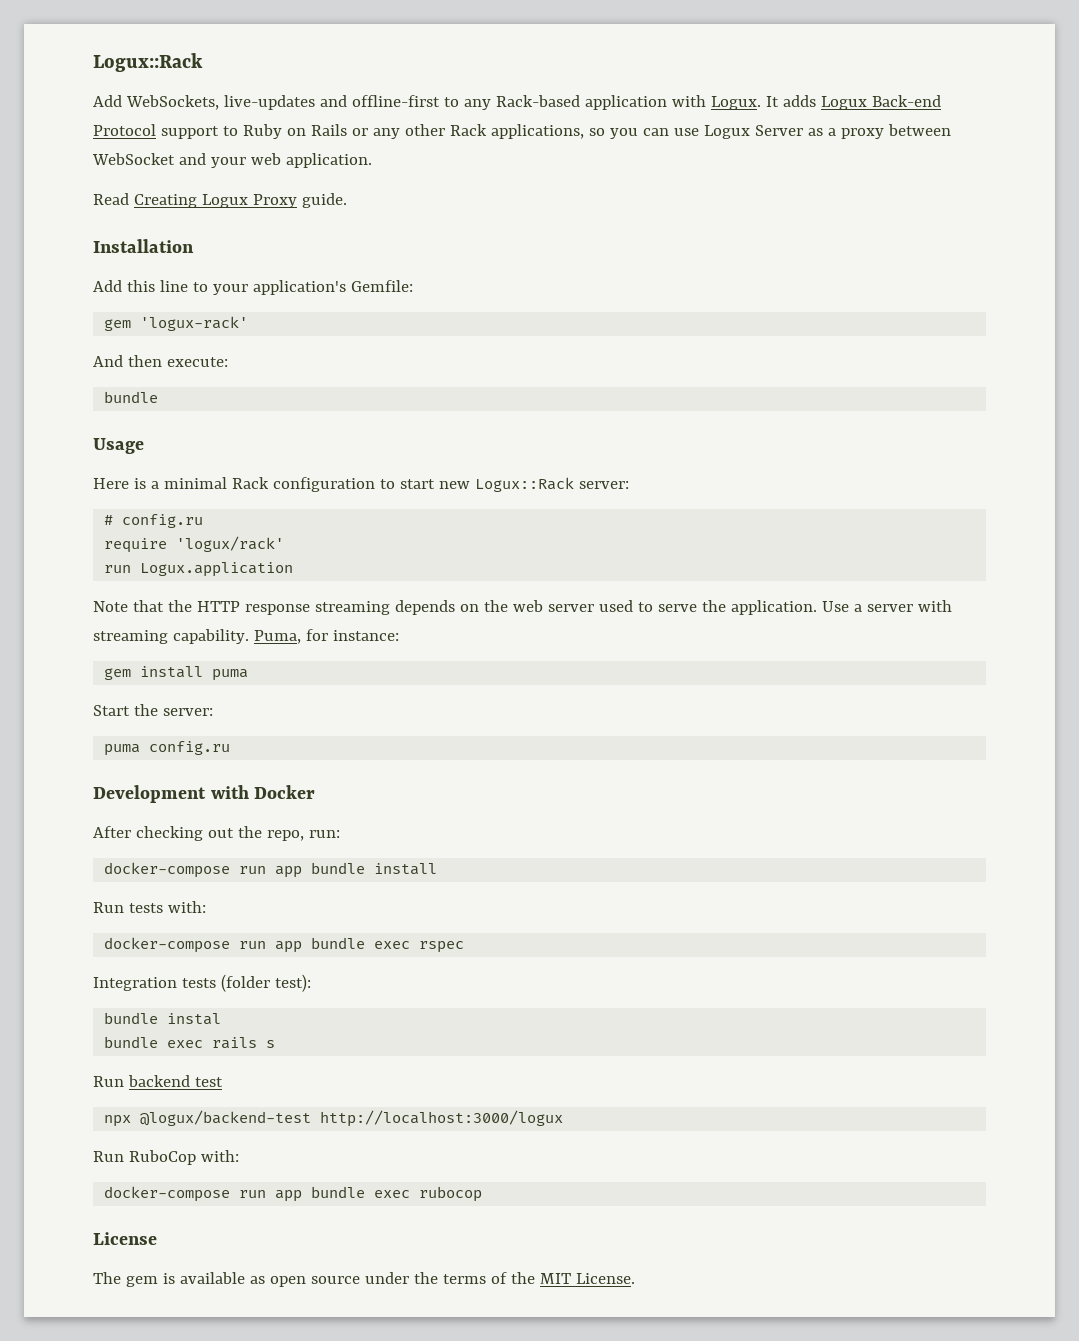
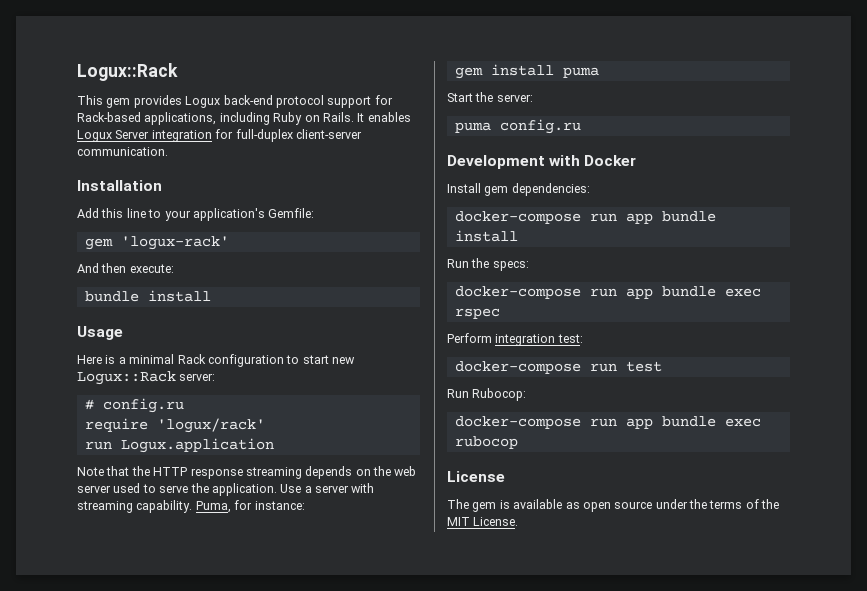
- Add WebSockets, live-updates and offline-first to any Rack-based application with Logux. It adds Logux Back-end Protocol support to Ruby on Rails or any other Rack applications, so you can use Logux Server as a proxy between WebSocket and your web application.
- Read Creating Logux Proxy guide.
+ This gem provides Logux back-end protocol support for Rack-based applications, including Ruby on Rails. It enables Logux Server integration for full-duplex client-server communication.
  And then execute:
- bundle
+ bundle install
- After checking out the repo, run:
+ Install gem dependencies:
- Run tests with:
+ Run the specs:
- Integration tests (folder test):
- bundle instal
- bundle exec rails s
- Run backend test
- npx @logux/backend-test http://localhost:3000/logux
- Run RuboCop with:
+ Perform integration test:
+ docker-compose run test
+ Run Rubocop:

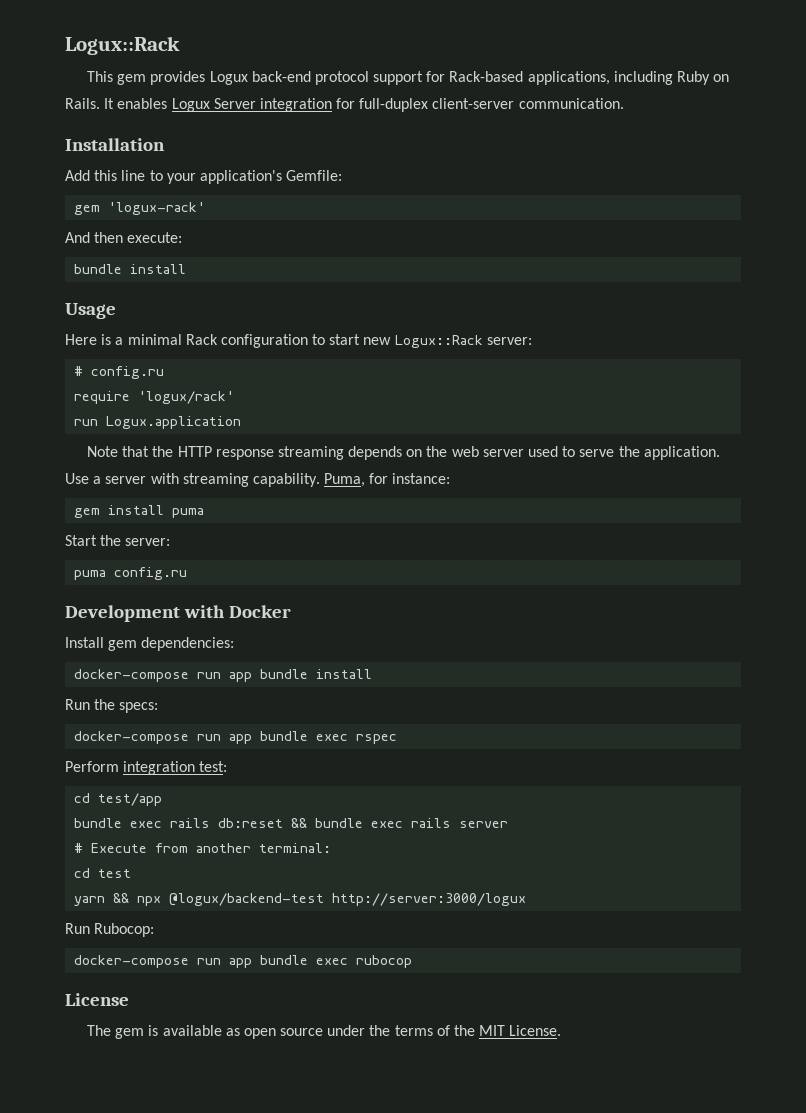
- docker-compose run test
+ cd test/app
+ bundle exec rails db:reset && bundle exec rails server
+ # Execute from another terminal:
+ cd test
+ yarn && npx @logux/backend-test http://server:3000/logux

